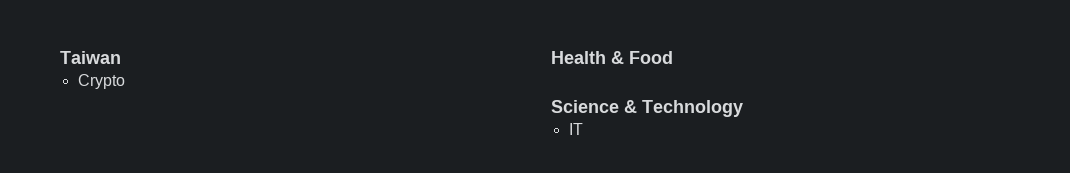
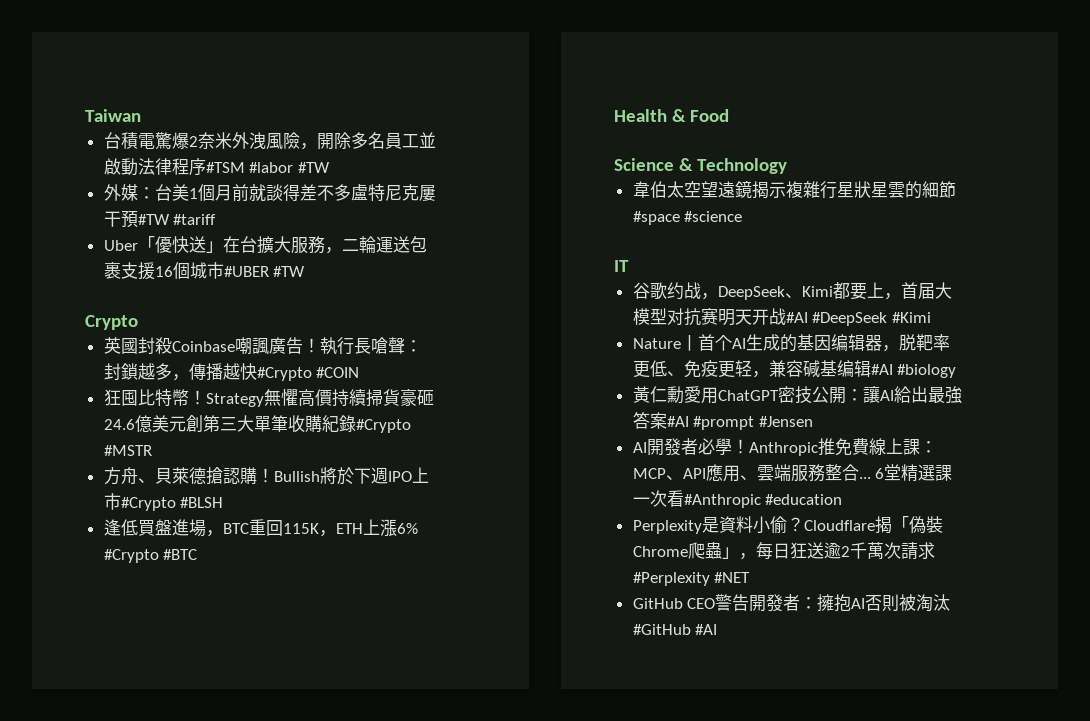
+ 台積電驚爆2奈米外洩風險，開除多名員工並啟動法律程序#TSM #labor #TW
+ 外媒：台美1個月前就談得差不多盧特尼克屢干預#TW #tariff
+ Uber「優快送」在台擴大服務，二輪運送包裹支援16個城市#UBER #TW
  Crypto
+ 英國封殺Coinbase嘲諷廣告！執行長嗆聲：封鎖越多，傳播越快#Crypto #COIN
+ 狂囤比特幣！Strategy無懼高價持續掃貨豪砸24.6億美元創第三大單筆收購紀錄#Crypto #MSTR
+ 方舟、貝萊德搶認購！Bullish將於下週IPO上市#Crypto #BLSH
+ 逢低買盤進場，BTC重回115K，ETH上漲6% #Crypto #BTC
+ 韋伯太空望遠鏡揭示複雜行星狀星雲的細節#space #science
  IT
+ 谷歌约战，DeepSeek、Kimi都要上，首届大模型对抗赛明天开战#AI #DeepSeek #Kimi
+ Nature丨首个AI生成的基因编辑器，脱靶率更低、免疫更轻，兼容碱基编辑#AI #biology
+ 黃仁勳愛用ChatGPT密技公開：讓AI給出最強答案#AI #prompt #Jensen
+ AI開發者必學！Anthropic推免費線上課：MCP、API應用、雲端服務整合... 6堂精選課一次看#Anthropic #education
+ Perplexity是資料小偷？Cloudflare揭「偽裝Chrome爬蟲」，每日狂送逾2千萬次請求#Perplexity #NET
+ GitHub CEO警告開發者：擁抱AI否則被淘汰#GitHub #AI

